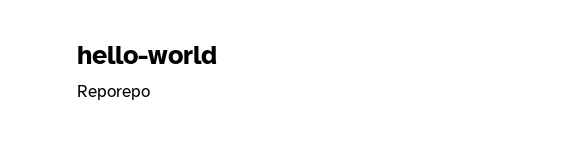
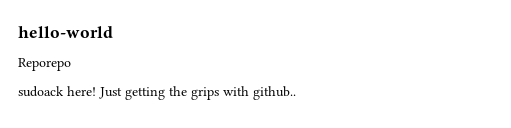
+ sudoack here! Just getting the grips with github..

